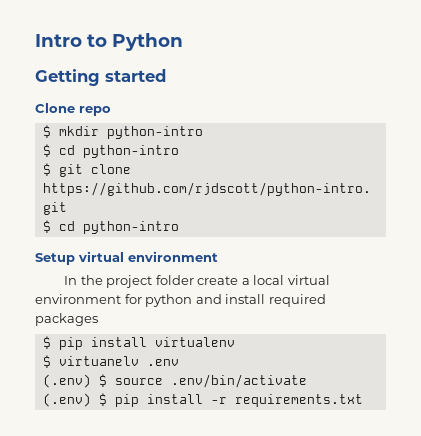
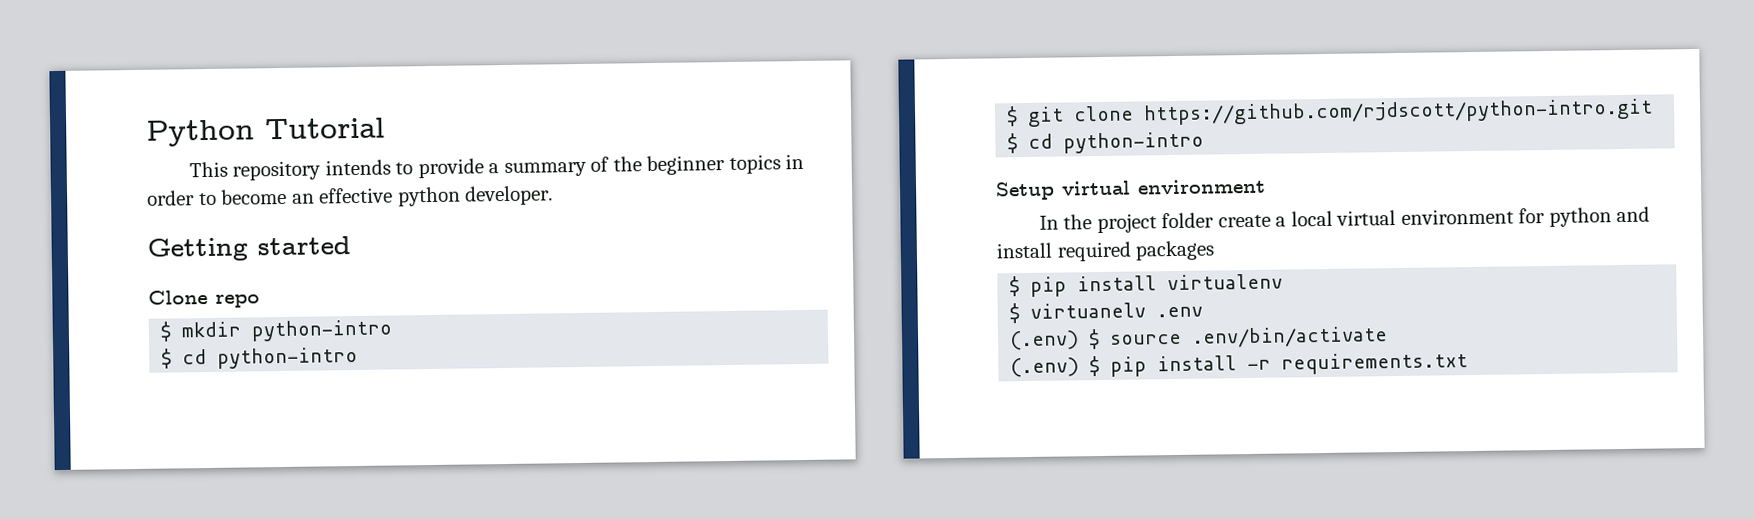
- Intro to Python
+ Python Tutorial
+ This repository intends to provide a summary of the beginner topics in order to become an effective python developer.

